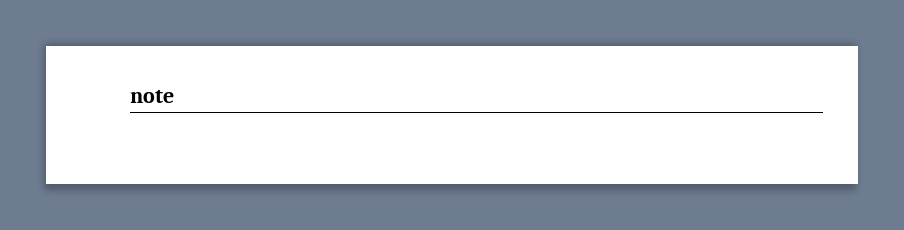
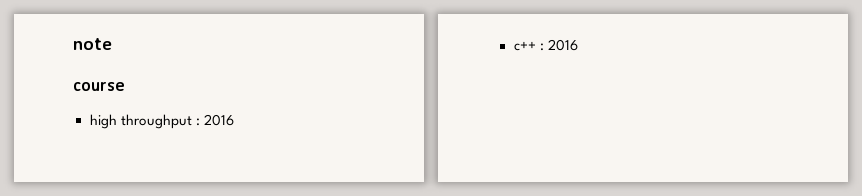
+ course
+ high throughput : 2016
+ c++ : 2016

